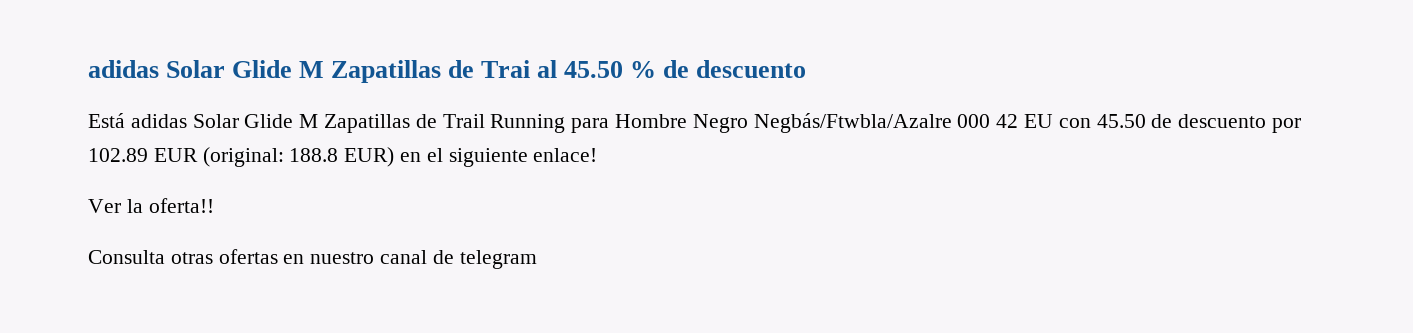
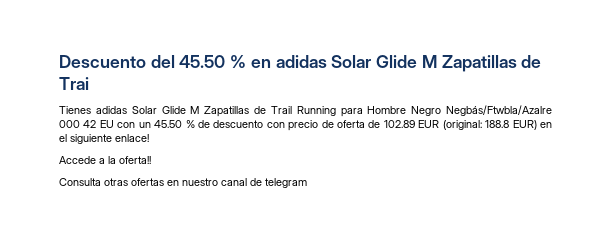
- adidas Solar Glide M Zapatillas de Trai al 45.50 % de descuento
- Está adidas Solar Glide M Zapatillas de Trail Running para Hombre Negro Negbás/Ftwbla/Azalre 000 42 EU con 45.50 de descuento por 102.89 EUR (original: 188.8 EUR) en el siguiente enlace!
+ Descuento del 45.50 % en adidas Solar Glide M Zapatillas de Trai
+ Tienes adidas Solar Glide M Zapatillas de Trail Running para Hombre Negro Negbás/Ftwbla/Azalre 000 42 EU con un 45.50 % de descuento con precio de oferta de 102.89 EUR (original: 188.8 EUR) en el siguiente enlace!
- Ver la oferta!!
+ Accede a la oferta!!

